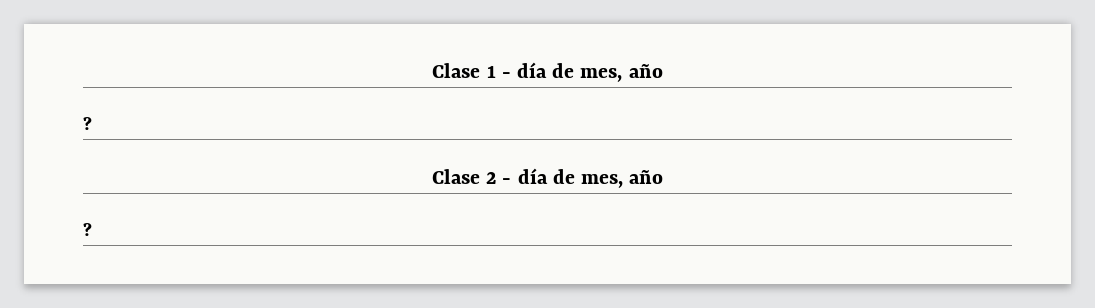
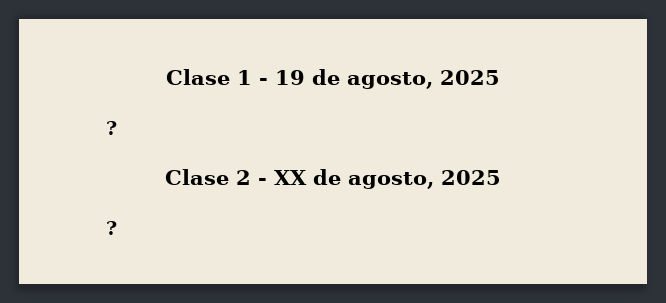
- Clase 1 - día de mes, año
+ Clase 1 - 19 de agosto, 2025
- Clase 2 - día de mes, año
+ Clase 2 - XX de agosto, 2025

